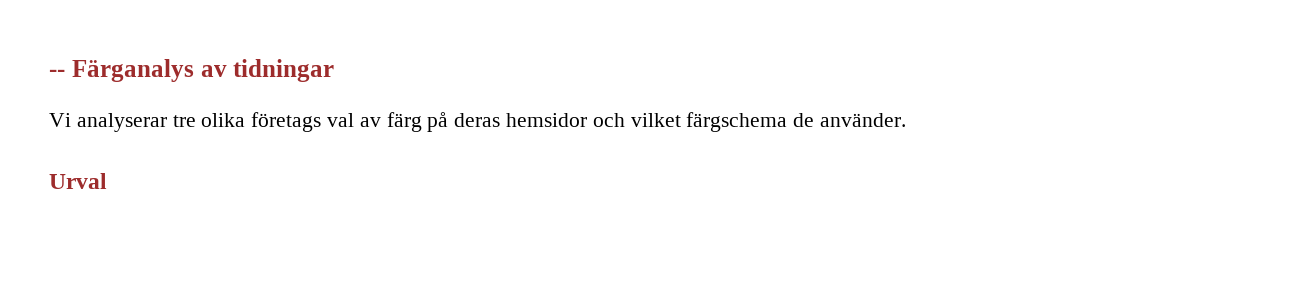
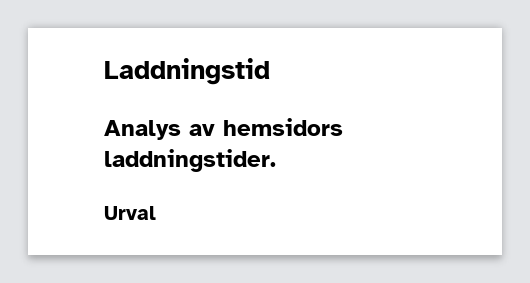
- -- Färganalys av tidningar
- Vi analyserar tre olika företags val av färg på deras hemsidor och vilket färgschema de använder.
+ Laddningstid
+ Analys av hemsidors laddningstider.

